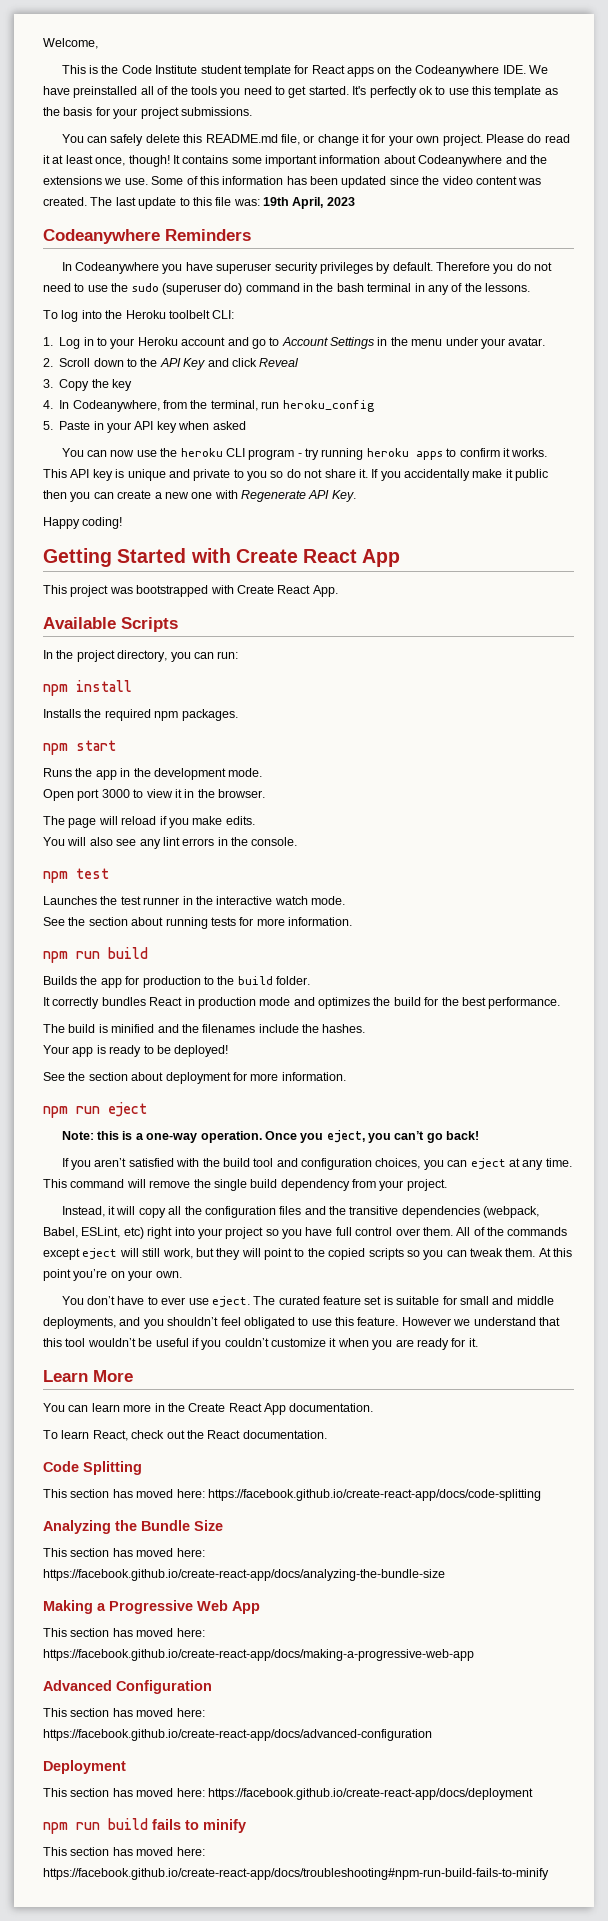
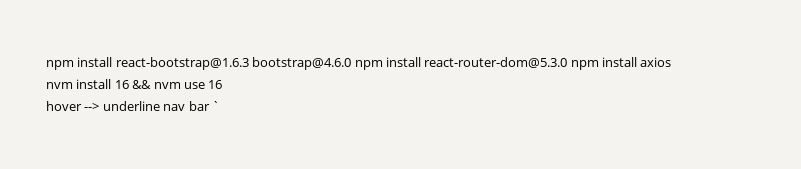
- Welcome,
- This is the Code Institute student template for React apps on the Codeanywhere IDE. We have preinstalled all of the tools you need to get started. It's perfectly ok to use this template as the basis for your project submissions.
- You can safely delete this README.md file, or change it for your own project. Please do read it at least once, though! It contains some important information about Codeanywhere and the extensions we use. Some of this information has been updated since the video content was created. The last update to this file was: 19th April, 2023
- Codeanywhere Reminders
- In Codeanywhere you have superuser security privileges by default. Therefore you do not need to use the sudo (superuser do) command in the bash terminal in any of the lessons.
- To log into the Heroku toolbelt CLI:
- 1. Log in to your Heroku account and go to Account Settings in the menu under your avatar.
- 2. Scroll down to the API Key and click Reveal
- 3. Copy the key
- 4. In Codeanywhere, from the terminal, run heroku_config
- 5. Paste in your API key when asked
- You can now use the heroku CLI program - try running heroku apps to confirm it works. This API key is unique and private to you so do not share it. If you accidentally make it public then you can create a new one with Regenerate API Key.
- Happy coding!
- Getting Started with Create React App
- This project was bootstrapped with Create React App.
- Available Scripts
- In the project directory, you can run:
- npm install
- Installs the required npm packages.
- npm start
- Runs the app in the development mode.
- Open port 3000 to view it in the browser.
- The page will reload if you make edits.
- You will also see any lint errors in the console.
- npm test
- Launches the test runner in the interactive watch mode.
- See the section about running tests for more information.
- npm run build
- Builds the app for production to the build folder.
- It correctly bundles React in production mode and optimizes the build for the best performance.
- The build is minified and the filenames include the hashes.
- Your app is ready to be deployed!
- See the section about deployment for more information.
- npm run eject
- Note: this is a one-way operation. Once you eject, you can’t go back!
- If you aren’t satisfied with the build tool and configuration choices, you can eject at any time. This command will remove the single build dependency from your project.
- Instead, it will copy all the configuration files and the transitive dependencies (webpack, Babel, ESLint, etc) right into your project so you have full control over them. All of the commands except eject will still work, but they will point to the copied scripts so you can tweak them. At this point you’re on your own.
- You don’t have to ever use eject. The curated feature set is suitable for small and middle deployments, and you shouldn’t feel obligated to use this feature. However we understand that this tool wouldn’t be useful if you couldn’t customize it when you are ready for it.
- Learn More
- You can learn more in the Create React App documentation.
- To learn React, check out the React documentation.
- Code Splitting
- This section has moved here: https://facebook.github.io/create-react-app/docs/code-splitting
- Analyzing the Bundle Size
- This section has moved here: https://facebook.github.io/create-react-app/docs/analyzing-the-bundle-size
- Making a Progressive Web App
- This section has moved here: https://facebook.github.io/create-react-app/docs/making-a-progressive-web-app
- Advanced Configuration
- This section has moved here: https://facebook.github.io/create-react-app/docs/advanced-configuration
- Deployment
- This section has moved here: https://facebook.github.io/create-react-app/docs/deployment
- npm run build fails to minify
- This section has moved here: https://facebook.github.io/create-react-app/docs/troubleshooting#npm-run-build-fails-to-minify
+ npm install react-bootstrap@1.6.3 bootstrap@4.6.0 npm install react-router-dom@5.3.0 npm install axios
+ nvm install 16 && nvm use 16
+ hover --> underline nav bar `

